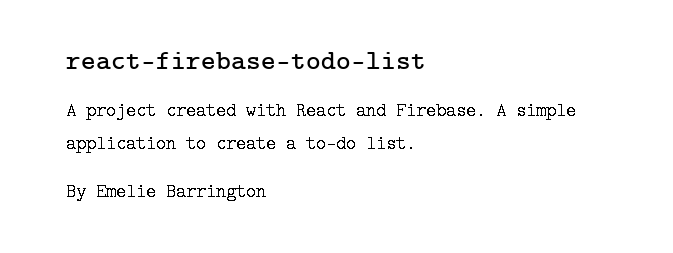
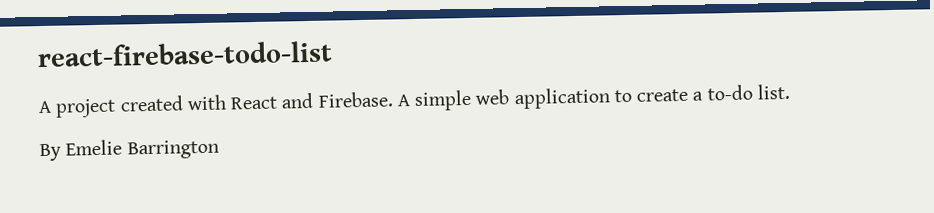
- A simple application to create a to-do list.
+ A simple web application to create a to-do list.

